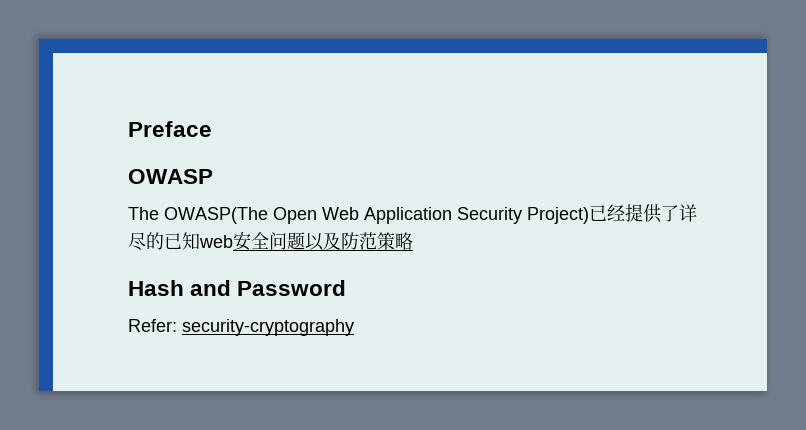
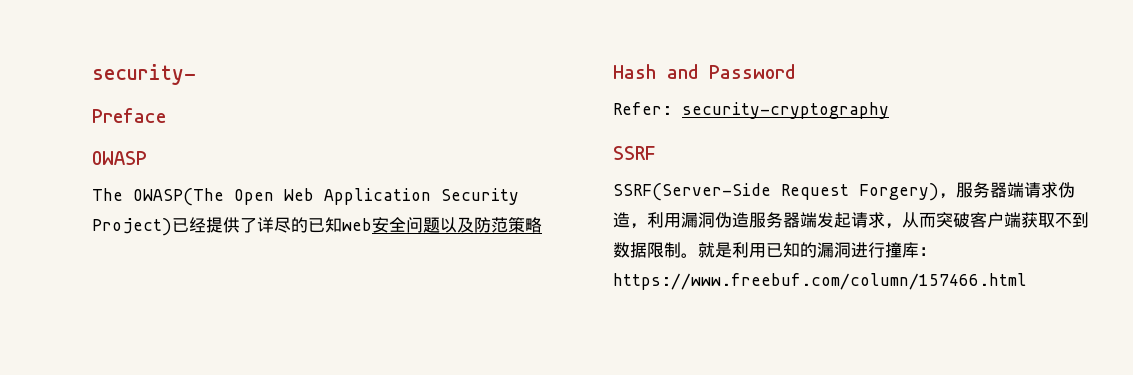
+ security-
+ SSRF
+ SSRF(Server-Side Request Forgery)，服务器端请求伪造，利用漏洞伪造服务器端发起请求，从而突破客户端获取不到数据限制。就是利用已知的漏洞进行撞库：https://www.freebuf.com/column/157466.html

